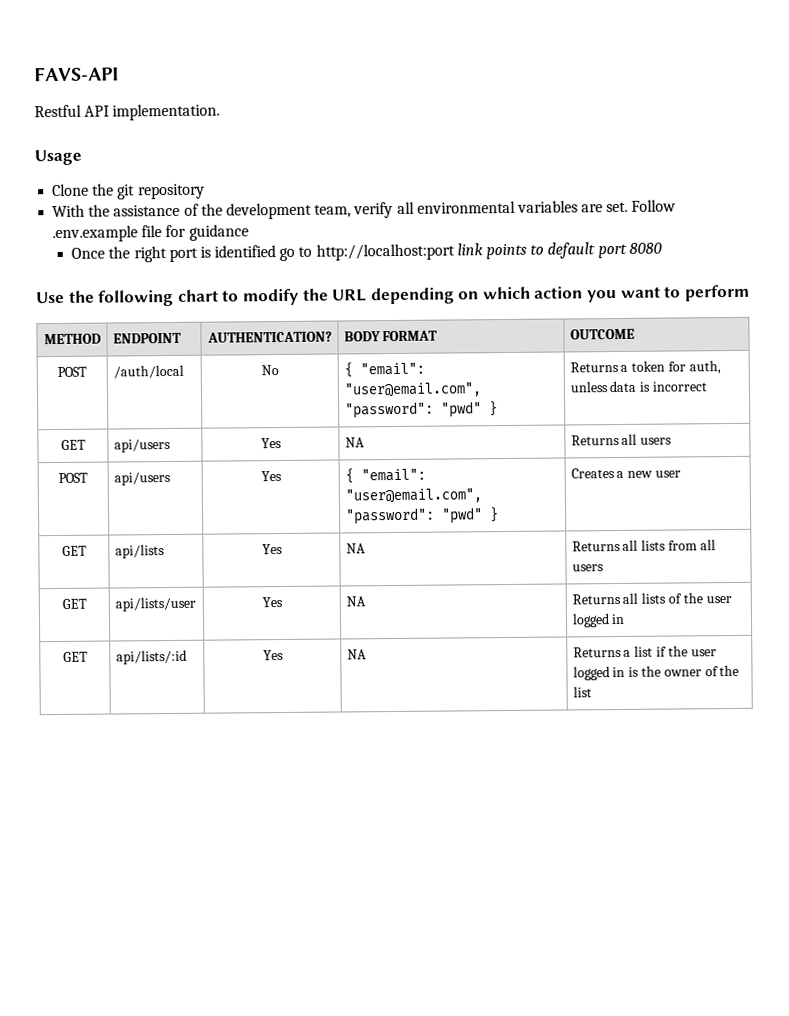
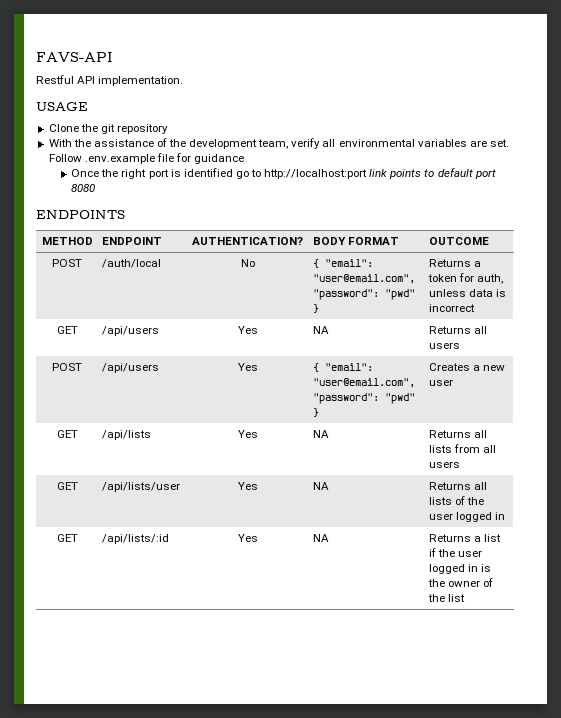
- Usage
+ USAGE
- Use the following chart to modify the URL depending on which action you want to perform
+ ENDPOINTS
- GET | api/users | Yes | NA | Returns all users
+ GET | /api/users | Yes | NA | Returns all users
- POST | api/users | Yes | { "email": "user@email.com", "password": "pwd" } | Creates a new user
+ POST | /api/users | Yes | { "email": "user@email.com", "password": "pwd" } | Creates a new user
- GET | api/lists | Yes | NA | Returns all lists from all users
+ GET | /api/lists | Yes | NA | Returns all lists from all users
- GET | api/lists/user | Yes | NA | Returns all lists of the user logged in
+ GET | /api/lists/user | Yes | NA | Returns all lists of the user logged in
- GET | api/lists/:id | Yes | NA | Returns a list if the user logged in is the owner of the list
+ GET | /api/lists/:id | Yes | NA | Returns a list if the user logged in is the owner of the list

